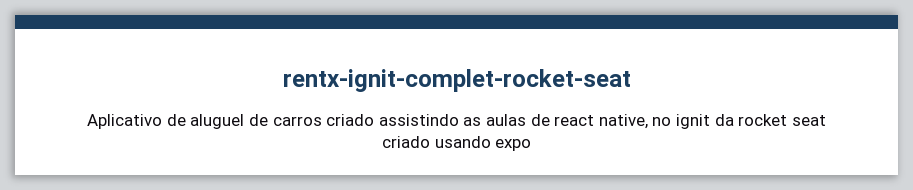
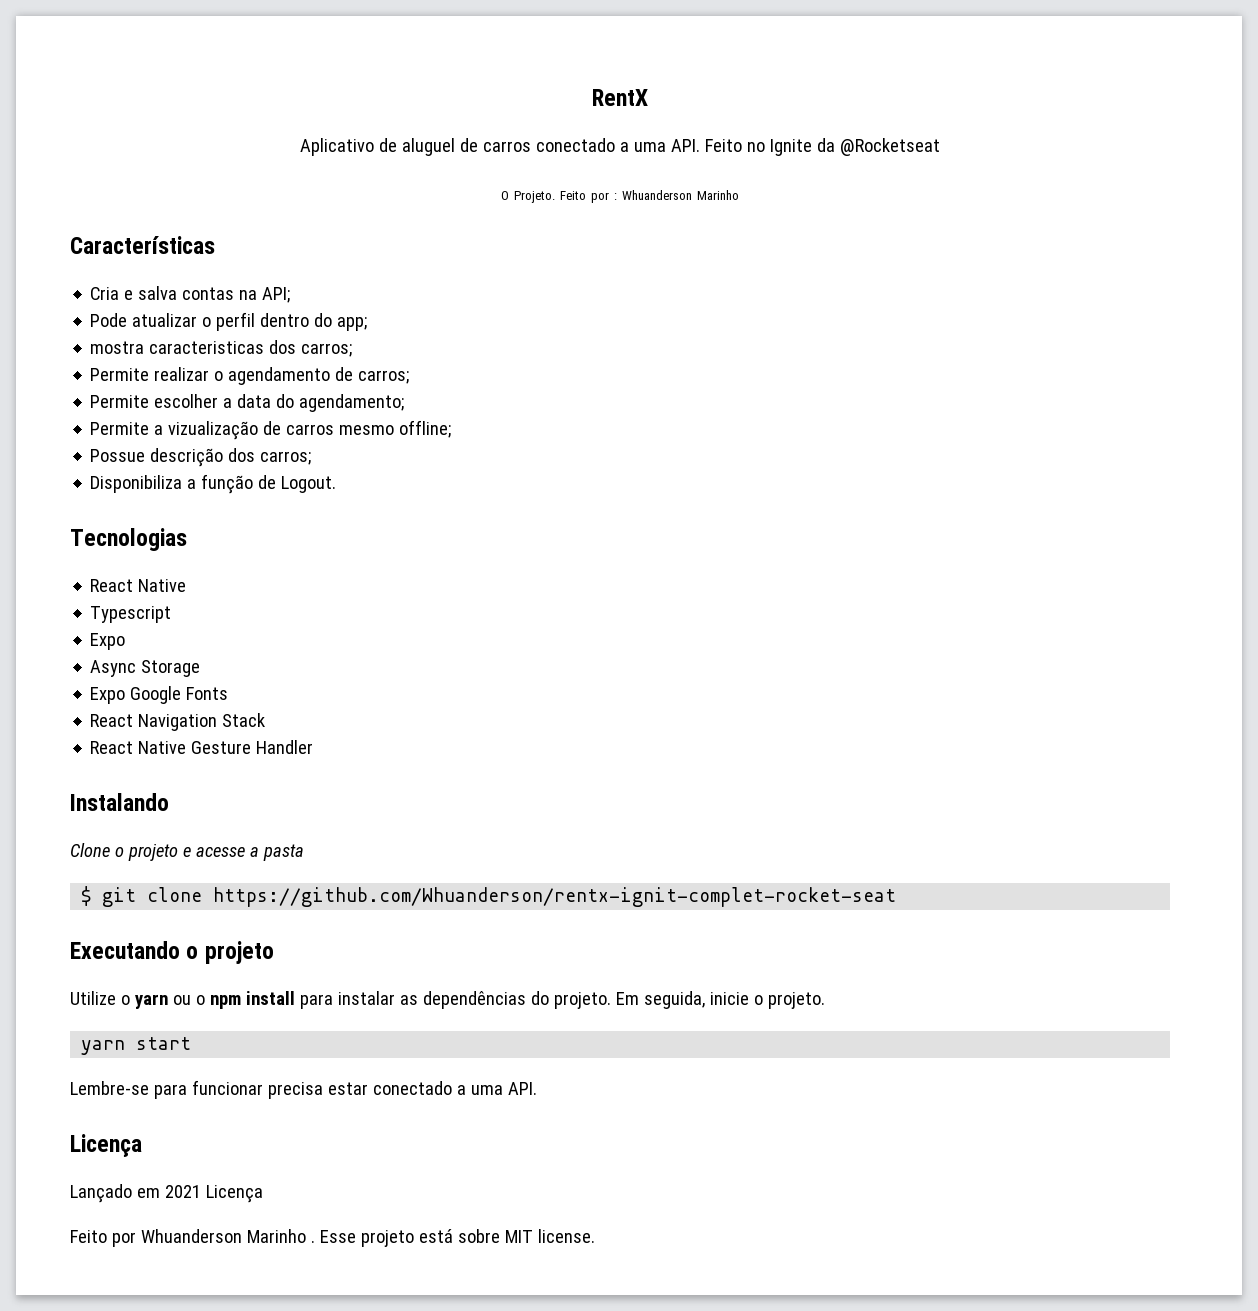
- rentx-ignit-complet-rocket-seat
+ RentX
- Aplicativo de aluguel de carros criado assistindo as aulas de react native, no ignit da rocket seat criado usando expo
+ Aplicativo de aluguel de carros conectado a uma API. Feito no Ignite da @Rocketseat
+ O Projeto. Feito por : Whuanderson Marinho
+ Características
+ Cria e salva contas na API;
+ Pode atualizar o perfil dentro do app;
+ mostra caracteristicas dos carros;
+ Permite realizar o agendamento de carros;
+ Permite escolher a data do agendamento;
+ Permite a vizualização de carros mesmo offline;
+ Possue descrição dos carros;
+ Disponibiliza a função de Logout.
+ Tecnologias
+ React Native
+ Typescript
+ Expo
+ Async Storage
+ Expo Google Fonts
+ React Navigation Stack
+ React Native Gesture Handler
+ Instalando
+ Clone o projeto e acesse a pasta
+ $ git clone https://github.com/Whuanderson/rentx-ignit-complet-rocket-seat
+ Executando o projeto
+ Utilize o yarn ou o npm install para instalar as dependências do projeto. Em seguida, inicie o projeto.
+ yarn start
+ Lembre-se para funcionar precisa estar conectado a uma API.
+ Licença
+ Lançado em 2021 Licença
+ Feito por Whuanderson Marinho . Esse projeto está sobre MIT license.

